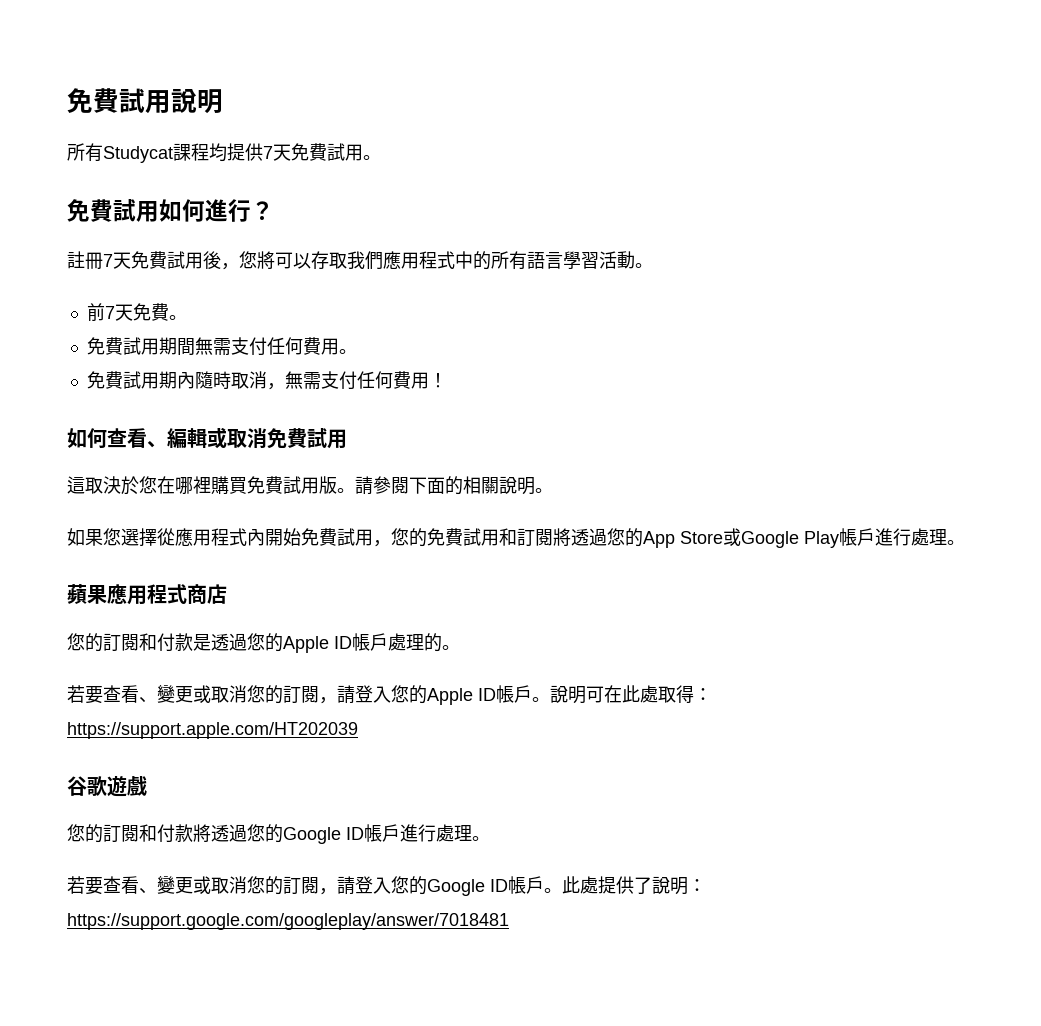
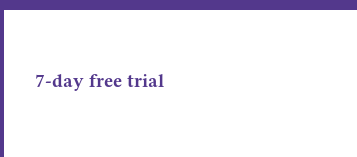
- 免費試用說明
- 所有Studycat課程均提供7天免費試用。
- 免費試用如何進行？
- 註冊7天免費試用後，您將可以存取我們應用程式中的所有語言學習活動。
- 前7天免費。
- 免費試用期間無需支付任何費用。
- 免費試用期內隨時取消，無需支付任何費用！
- 如何查看、編輯或取消免費試用
- 這取決於您在哪裡購買免費試用版。請參閱下面的相關說明。
- 如果您選擇從應用程式內開始免費試用，您的免費試用和訂閱將透過您的App Store或Google Play帳戶進行處理。
- 蘋果應用程式商店
- 您的訂閱和付款是透過您的Apple ID帳戶處理的。
- 若要查看、變更或取消您的訂閱，請登入您的Apple ID帳戶。說明可在此處取得：https://support.apple.com/HT202039
- 谷歌遊戲
- 您的訂閱和付款將透過您的Google ID帳戶進行處理。
- 若要查看、變更或取消您的訂閱，請登入您的Google ID帳戶。此處提供了說明：https://support.google.com/googleplay/answer/7018481
+ 7-day free trial

